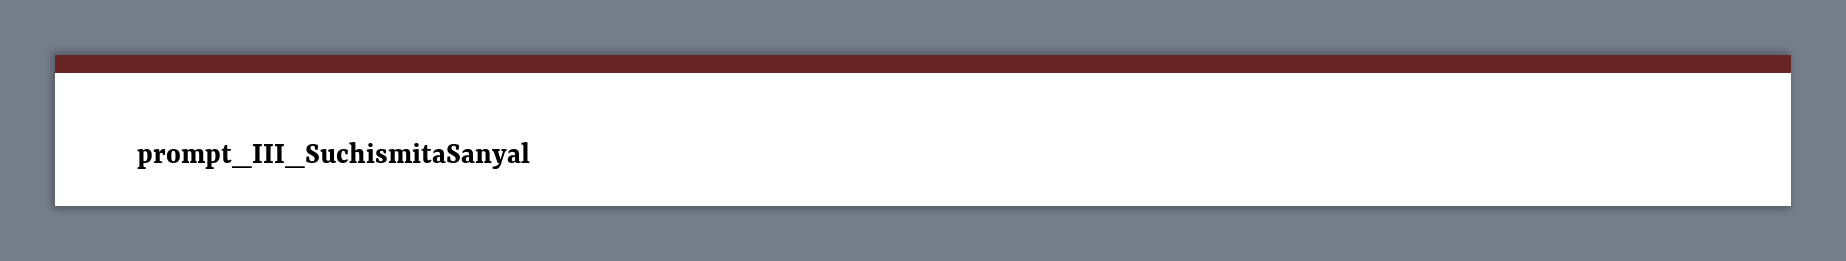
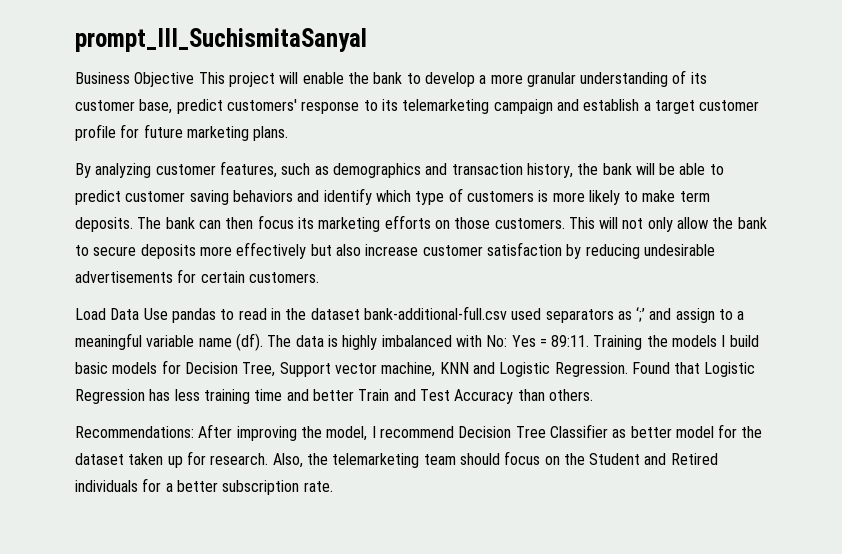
+ Business Objective This project will enable the bank to develop a more granular understanding of its customer base, predict customers' response to its telemarketing campaign and establish a target customer profile for future marketing plans.
+ By analyzing customer features, such as demographics and transaction history, the bank will be able to predict customer saving behaviors and identify which type of customers is more likely to make term deposits. The bank can then focus its marketing efforts on those customers. This will not only allow the bank to secure deposits more effectively but also increase customer satisfaction by reducing undesirable advertisements for certain customers.
+ Load Data Use pandas to read in the dataset bank-additional-full.csv used separators as ‘;’ and assign to a meaningful variable name (df). The data is highly imbalanced with No: Yes = 89:11. Training the models I build basic models for Decision Tree, Support vector machine, KNN and Logistic Regression. Found that Logistic Regression has less training time and better Train and Test Accuracy than others.
+ Recommendations: After improving the model, I recommend Decision Tree Classifier as better model for the dataset taken up for research. Also, the telemarketing team should focus on the Student and Retired individuals for a better subscription rate.

